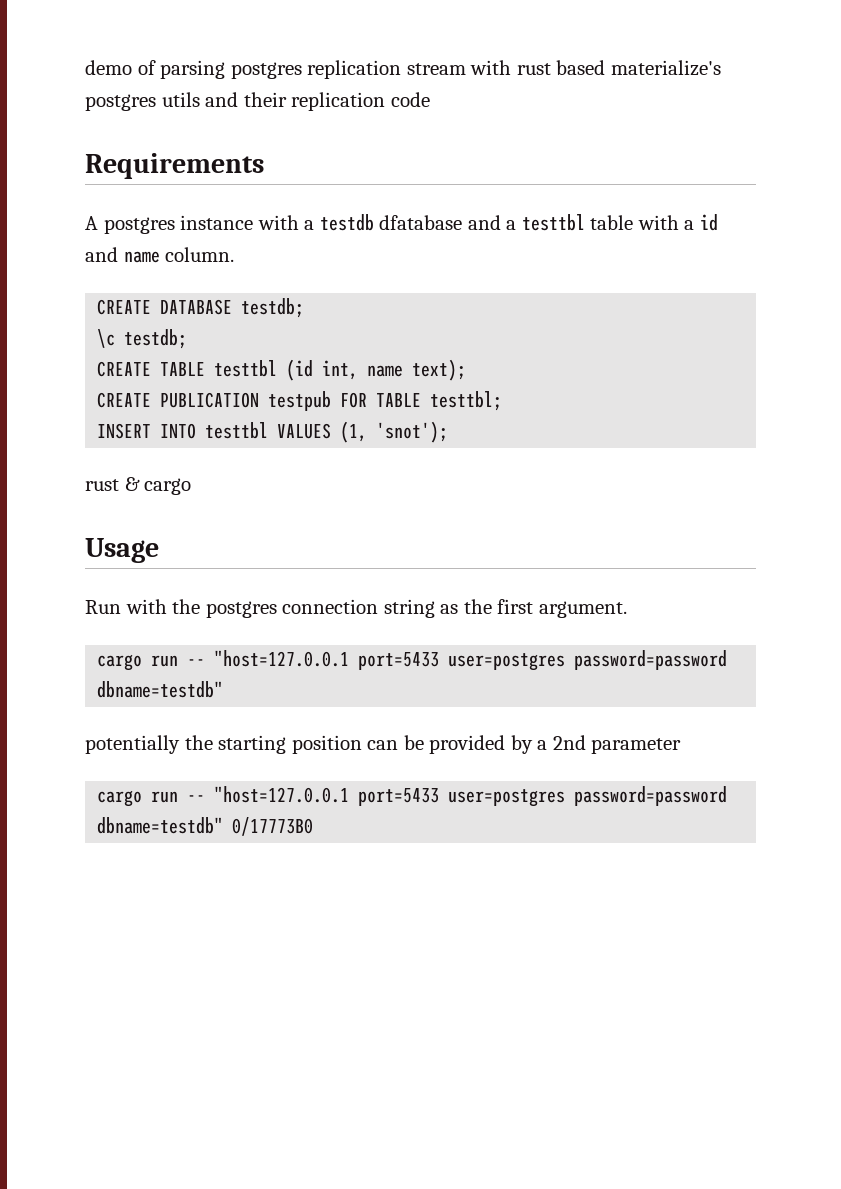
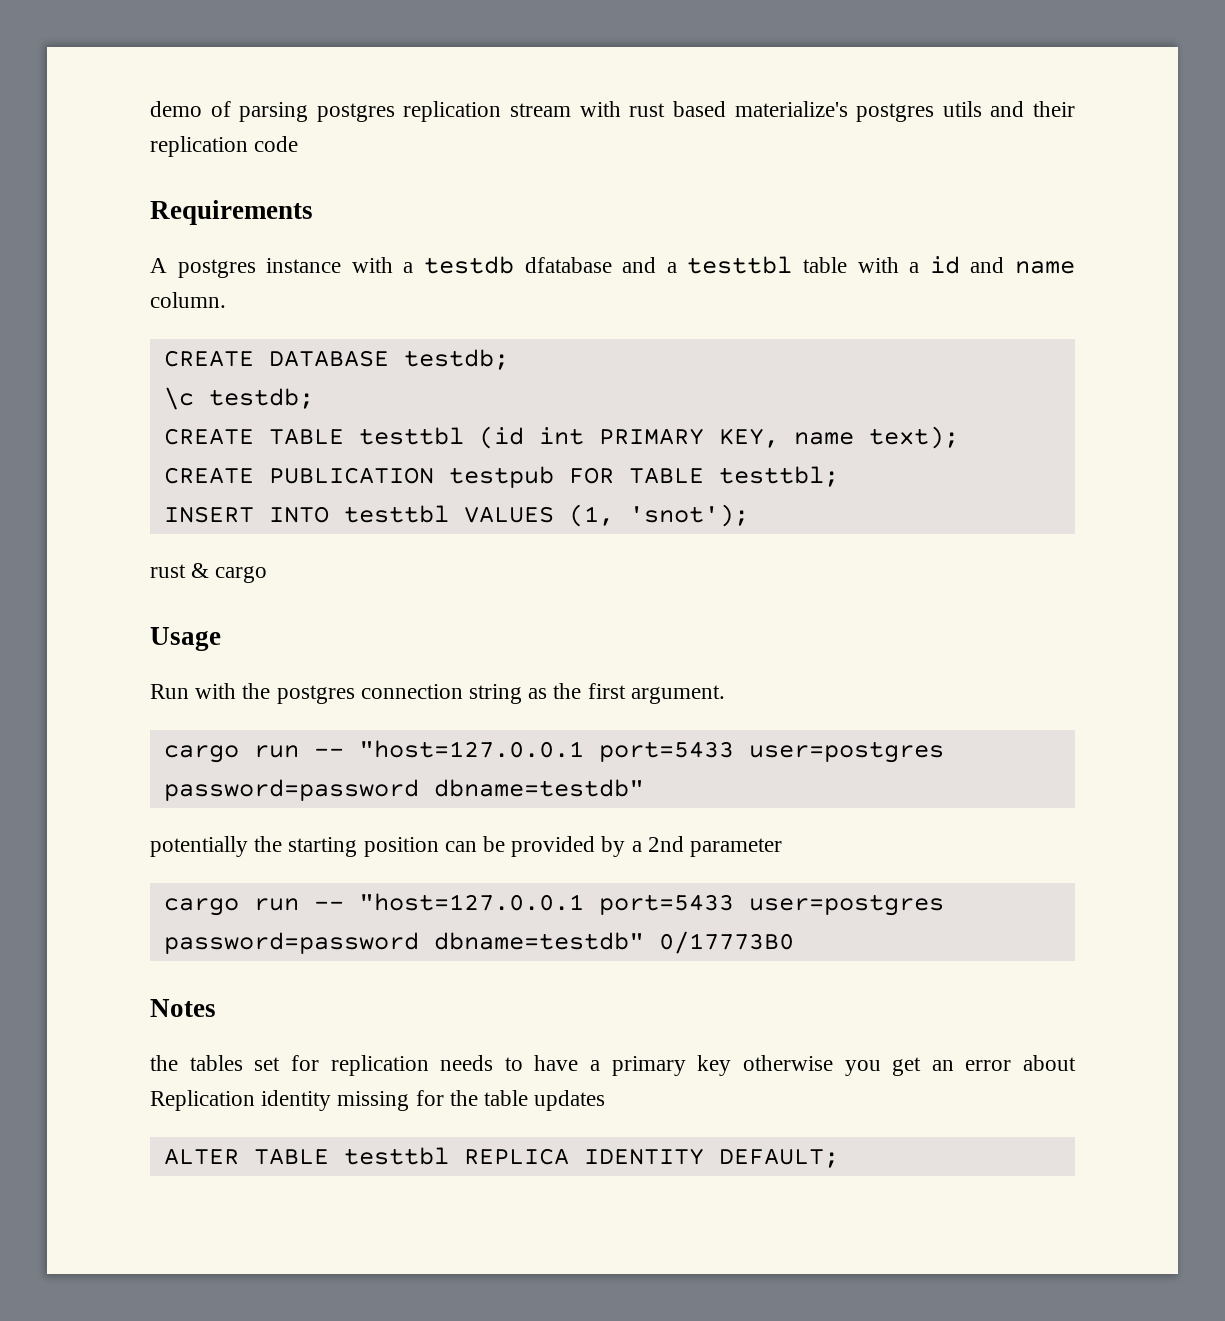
- CREATE TABLE testtbl (id int, name text);
+ CREATE TABLE testtbl (id int PRIMARY KEY, name text);
+ Notes
+ the tables set for replication needs to have a primary key otherwise you get an error about Replication identity missing for the table updates
+ ALTER TABLE testtbl REPLICA IDENTITY DEFAULT;

